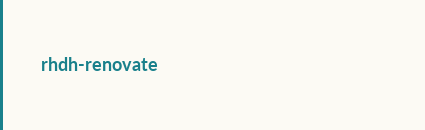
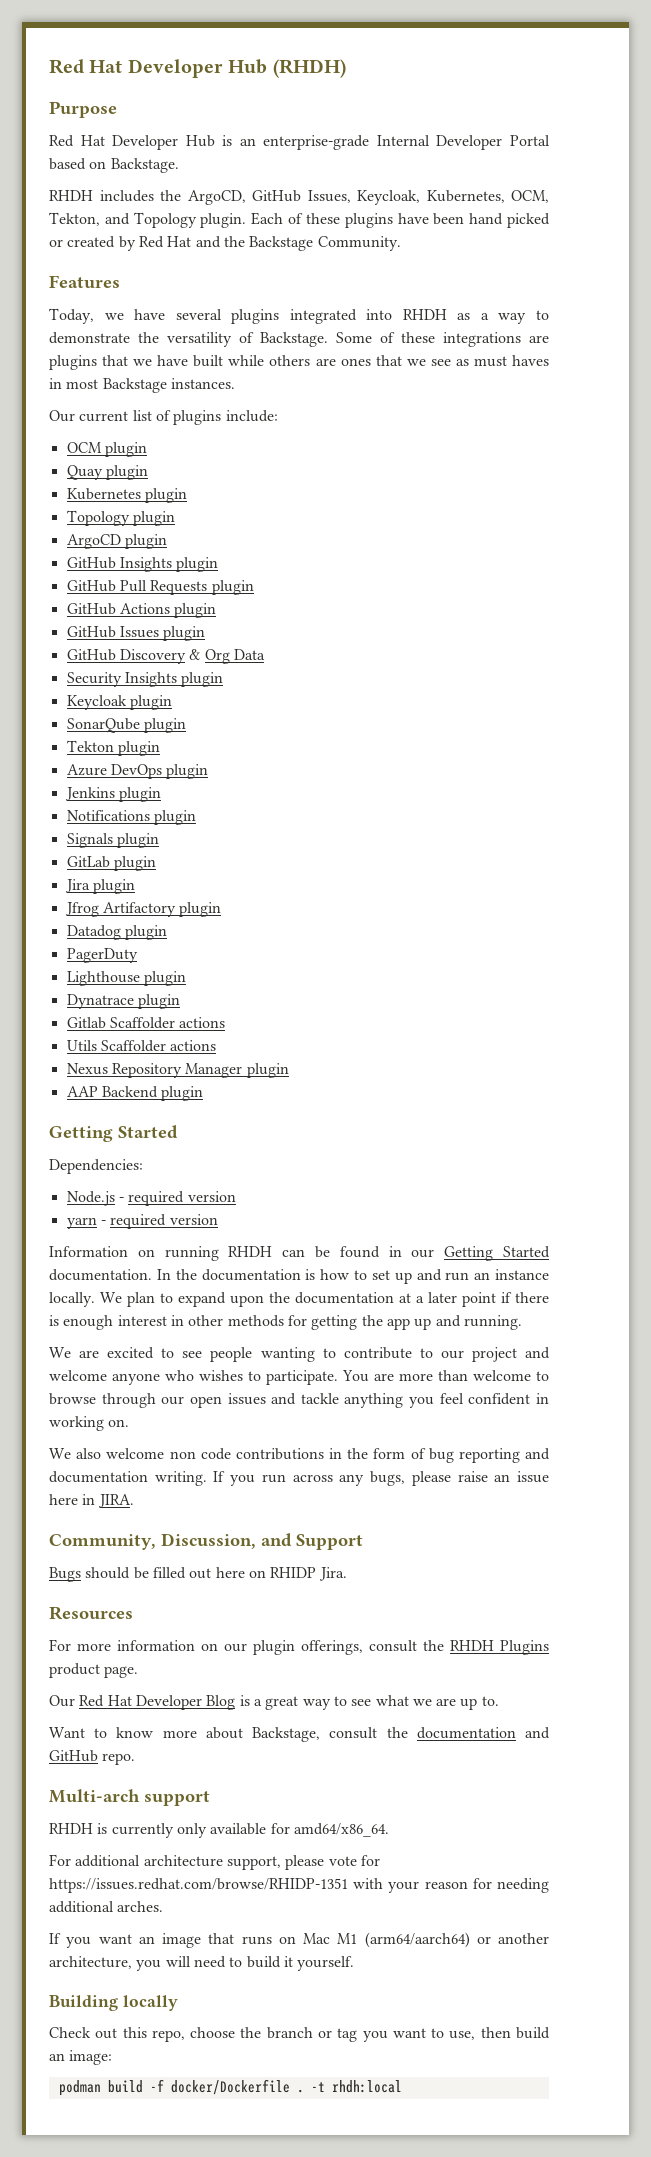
- rhdh-renovate
+ Red Hat Developer Hub (RHDH)
+ Purpose
+ Red Hat Developer Hub is an enterprise-grade Internal Developer Portal based on Backstage.
+ RHDH includes the ArgoCD, GitHub Issues, Keycloak, Kubernetes, OCM, Tekton, and Topology plugin. Each of these plugins have been hand picked or created by Red Hat and the Backstage Community.
+ Features
+ Today, we have several plugins integrated into RHDH as a way to demonstrate the versatility of Backstage. Some of these integrations are plugins that we have built while others are ones that we see as must haves in most Backstage instances.
+ Our current list of plugins include:
+ OCM plugin
+ Quay plugin
+ Kubernetes plugin
+ Topology plugin
+ ArgoCD plugin
+ GitHub Insights plugin
+ GitHub Pull Requests plugin
+ GitHub Actions plugin
+ GitHub Issues plugin
+ GitHub Discovery & Org Data
+ Security Insights plugin
+ Keycloak plugin
+ SonarQube plugin
+ Tekton plugin
+ Azure DevOps plugin
+ Jenkins plugin
+ Notifications plugin
+ Signals plugin
+ GitLab plugin
+ Jira plugin
+ Jfrog Artifactory plugin
+ Datadog plugin
+ PagerDuty
+ Lighthouse plugin
+ Dynatrace plugin
+ Gitlab Scaffolder actions
+ Utils Scaffolder actions
+ Nexus Repository Manager plugin
+ AAP Backend plugin
+ Getting Started
+ Dependencies:
+ Node.js - required version
+ yarn - required version
+ Information on running RHDH can be found in our Getting Started documentation. In the documentation is how to set up and run an instance locally. We plan to expand upon the documentation at a later point if there is enough interest in other methods for getting the app up and running.
+ We are excited to see people wanting to contribute to our project and welcome anyone who wishes to participate. You are more than welcome to browse through our open issues and tackle anything you feel confident in working on.
+ We also welcome non code contributions in the form of bug reporting and documentation writing. If you run across any bugs, please raise an issue here in JIRA.
+ Community, Discussion, and Support
+ Bugs should be filled out here on RHIDP Jira.
+ Resources
+ For more information on our plugin offerings, consult the RHDH Plugins product page.
+ Our Red Hat Developer Blog is a great way to see what we are up to.
+ Want to know more about Backstage, consult the documentation and GitHub repo.
+ Multi-arch support
+ RHDH is currently only available for amd64/x86_64.
+ For additional architecture support, please vote for https://issues.redhat.com/browse/RHIDP-1351 with your reason for needing additional arches.
+ If you want an image that runs on Mac M1 (arm64/aarch64) or another architecture, you will need to build it yourself.
+ Building locally
+ Check out this repo, choose the branch or tag you want to use, then build an image:
+ podman build -f docker/Dockerfile . -t rhdh:local

